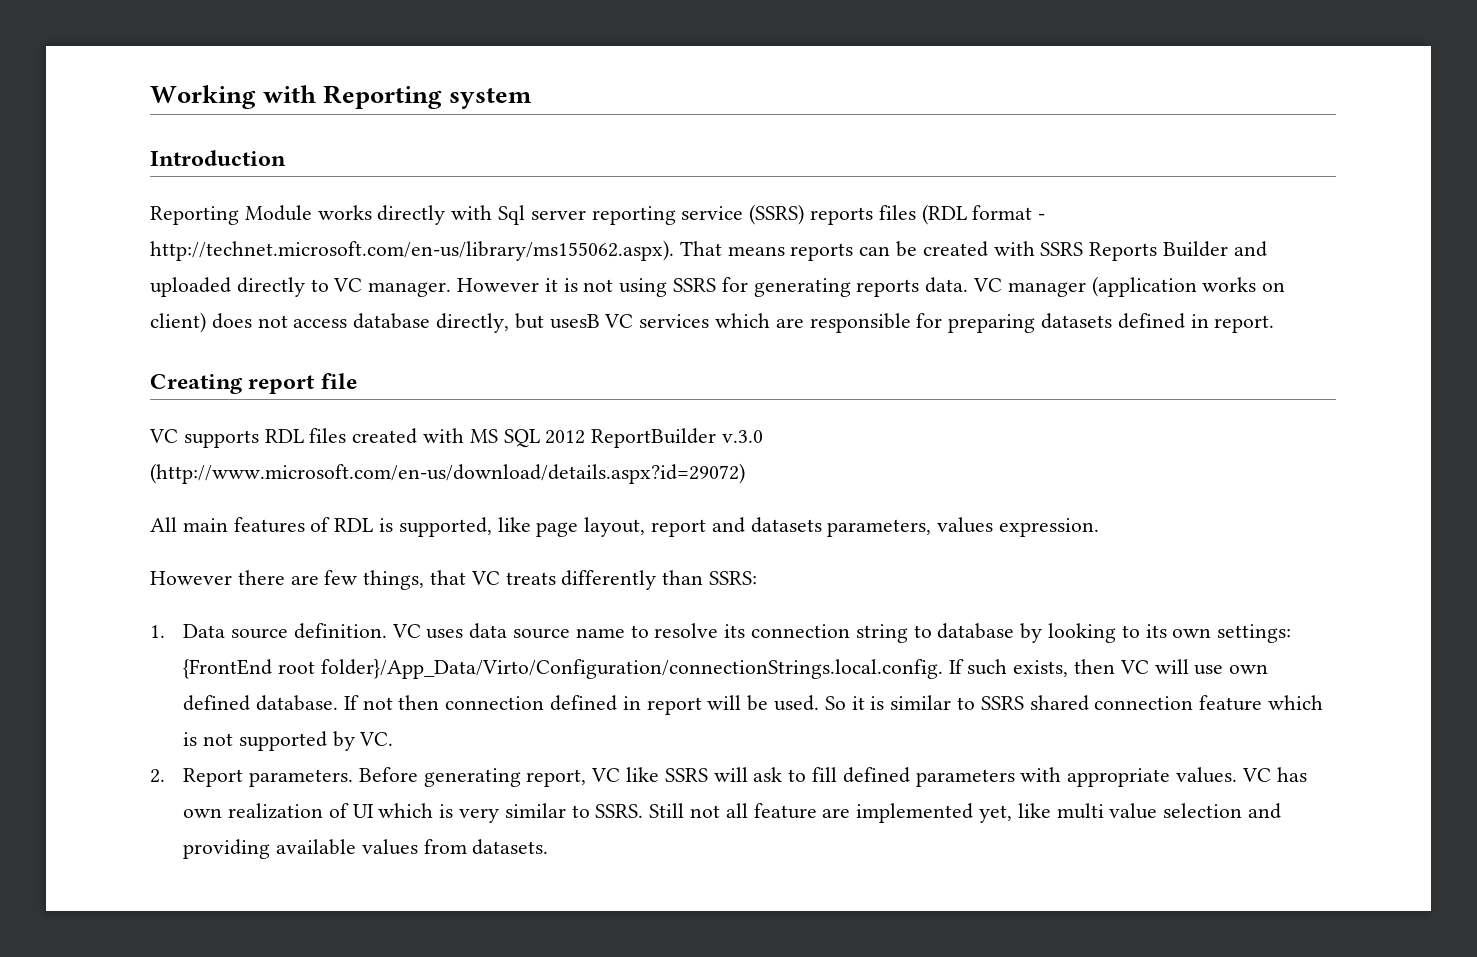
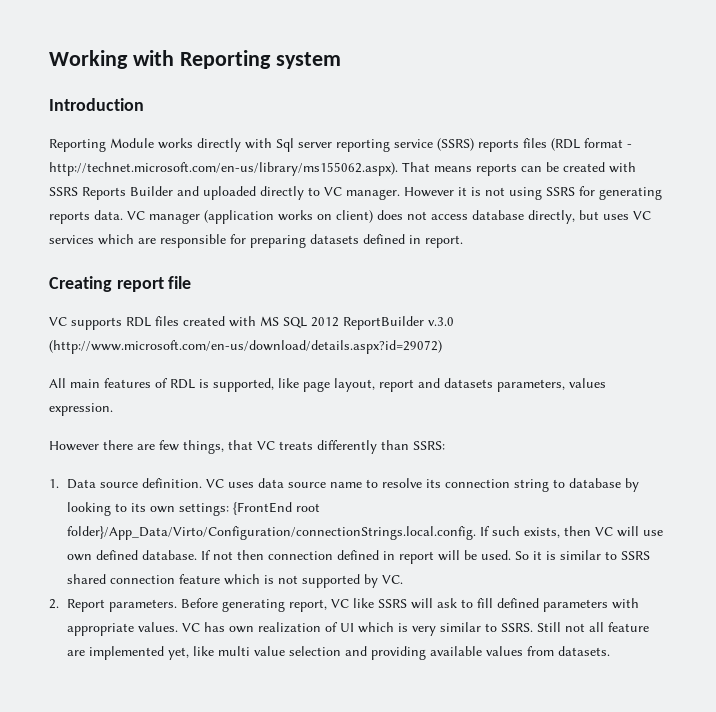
- VC manager (application works on client) does not access database directly, but usesВ VC services which are responsible for preparing datasets defined in report.
+ VC manager (application works on client) does not access database directly, but uses VC services which are responsible for preparing datasets defined in report.

